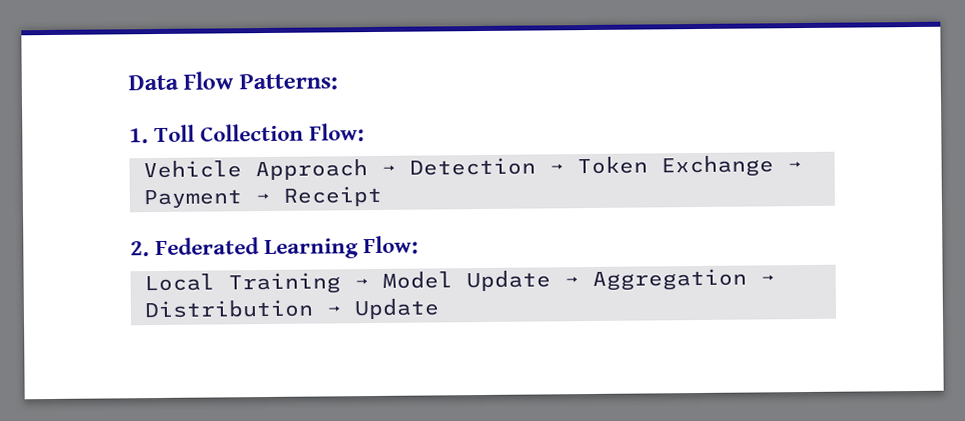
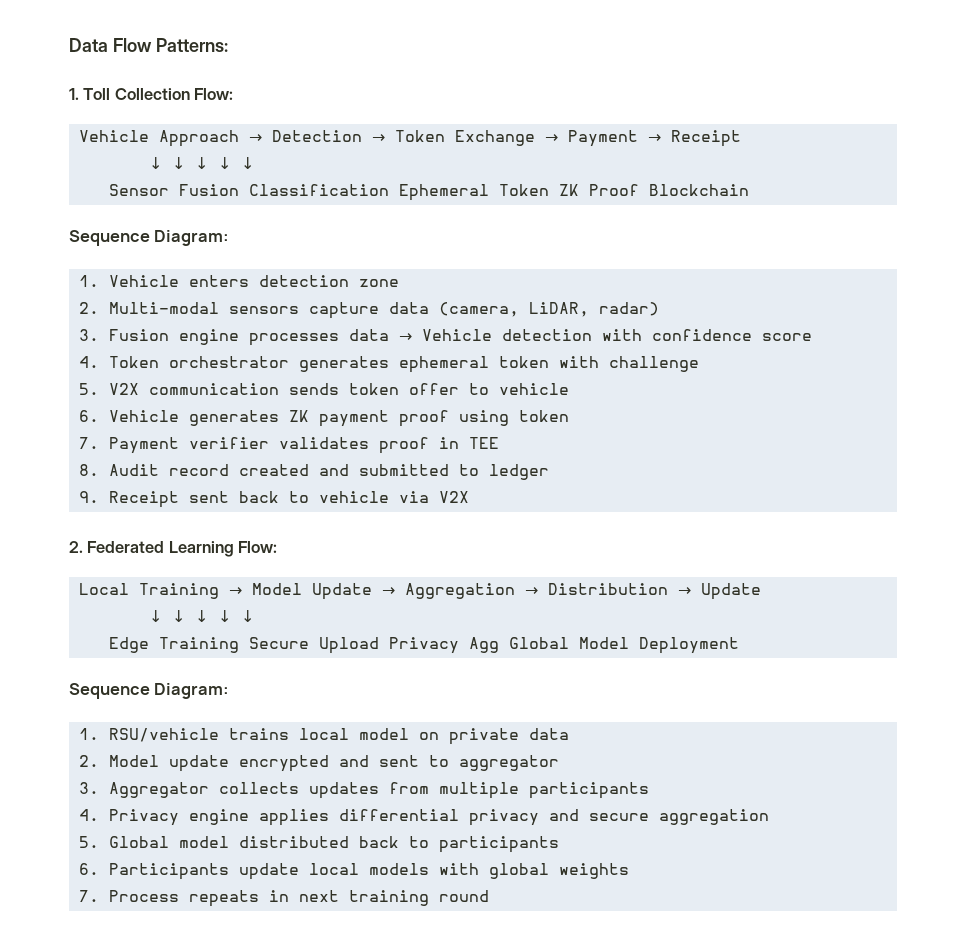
  Vehicle Approach → Detection → Token Exchange → Payment → Receipt
+ ↓ ↓ ↓ ↓ ↓
+ Sensor Fusion Classification Ephemeral Token ZK Proof Blockchain
+ Sequence Diagram:
+ 1. Vehicle enters detection zone
+ 2. Multi-modal sensors capture data (camera, LiDAR, radar)
+ 3. Fusion engine processes data → Vehicle detection with confidence score
+ 4. Token orchestrator generates ephemeral token with challenge
+ 5. V2X communication sends token offer to vehicle
+ 6. Vehicle generates ZK payment proof using token
+ 7. Payment verifier validates proof in TEE
+ 8. Audit record created and submitted to ledger
+ 9. Receipt sent back to vehicle via V2X
  Local Training → Model Update → Aggregation → Distribution → Update
+ ↓ ↓ ↓ ↓ ↓
+ Edge Training Secure Upload Privacy Agg Global Model Deployment
+ Sequence Diagram:
+ 1. RSU/vehicle trains local model on private data
+ 2. Model update encrypted and sent to aggregator
+ 3. Aggregator collects updates from multiple participants
+ 4. Privacy engine applies differential privacy and secure aggregation
+ 5. Global model distributed back to participants
+ 6. Participants update local models with global weights
+ 7. Process repeats in next training round

